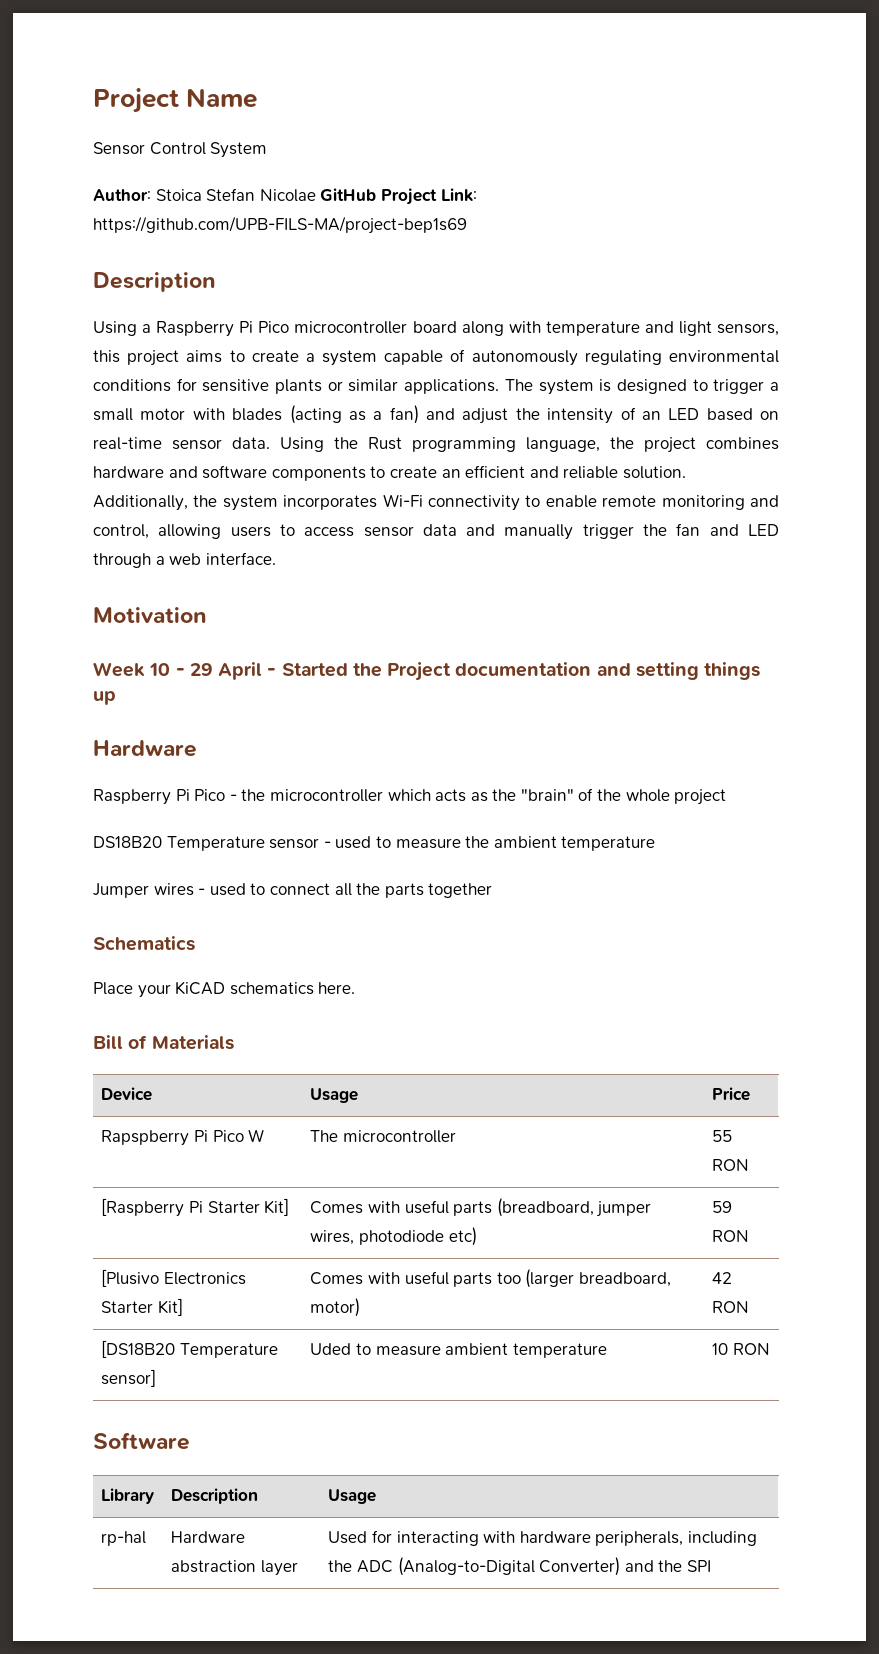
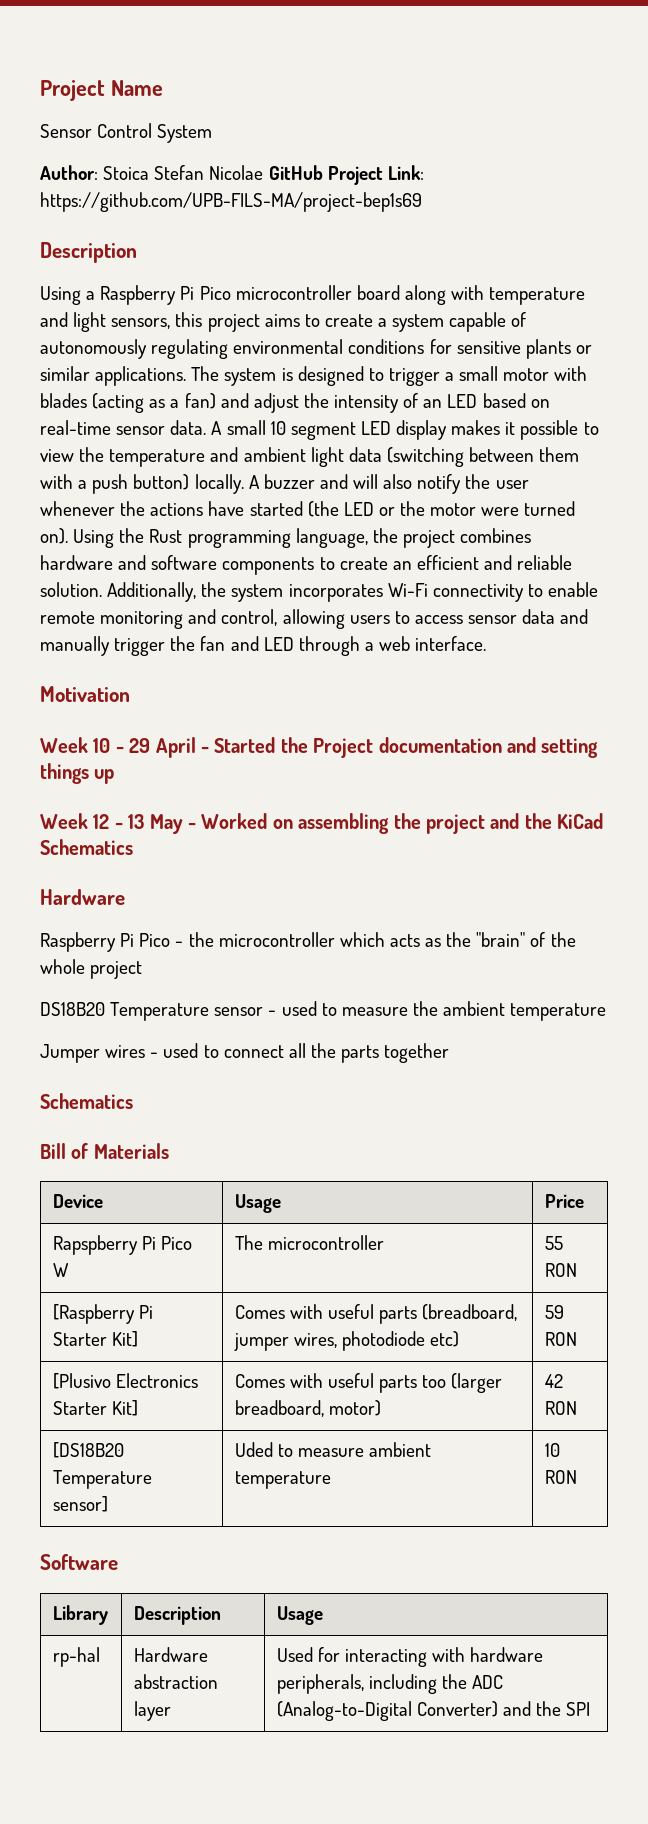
+ A small 10 segment LED display makes it possible to view the temperature and ambient light data (switching between them with a push button) locally. A buzzer and will also notify the user whenever the actions have started (the LED or the motor were turned on).
+ Week 12 - 13 May - Worked on assembling the project and the KiCad Schematics
- Place your KiCAD schematics here.

